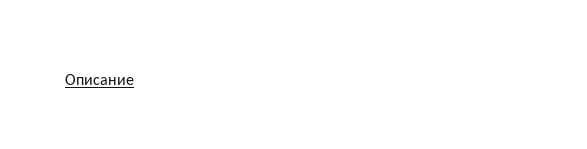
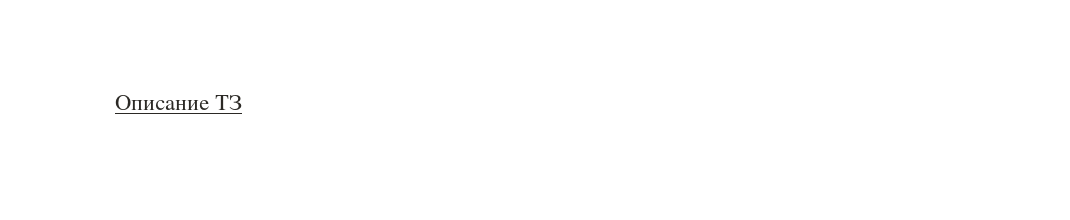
- Описание
+ Описание ТЗ

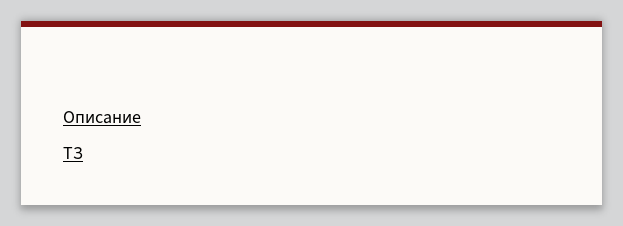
- Описание ТЗ
+ Описание
+ ТЗ

